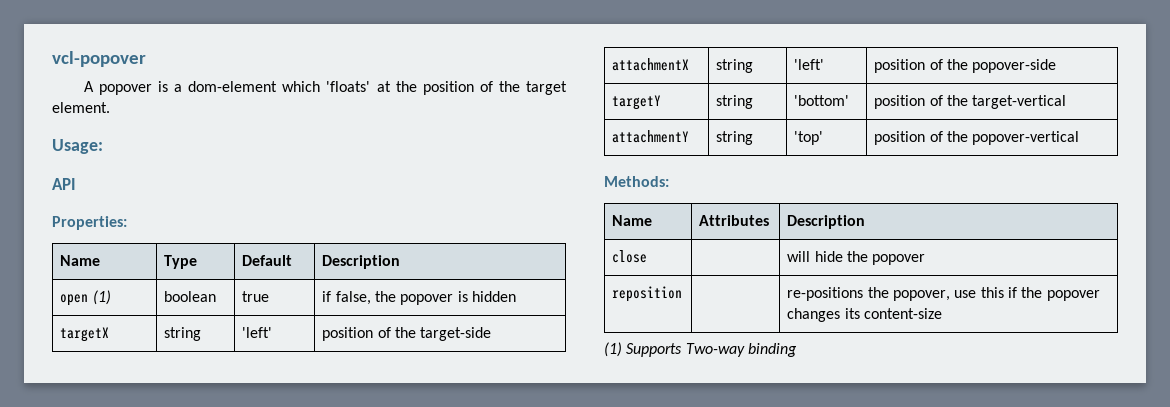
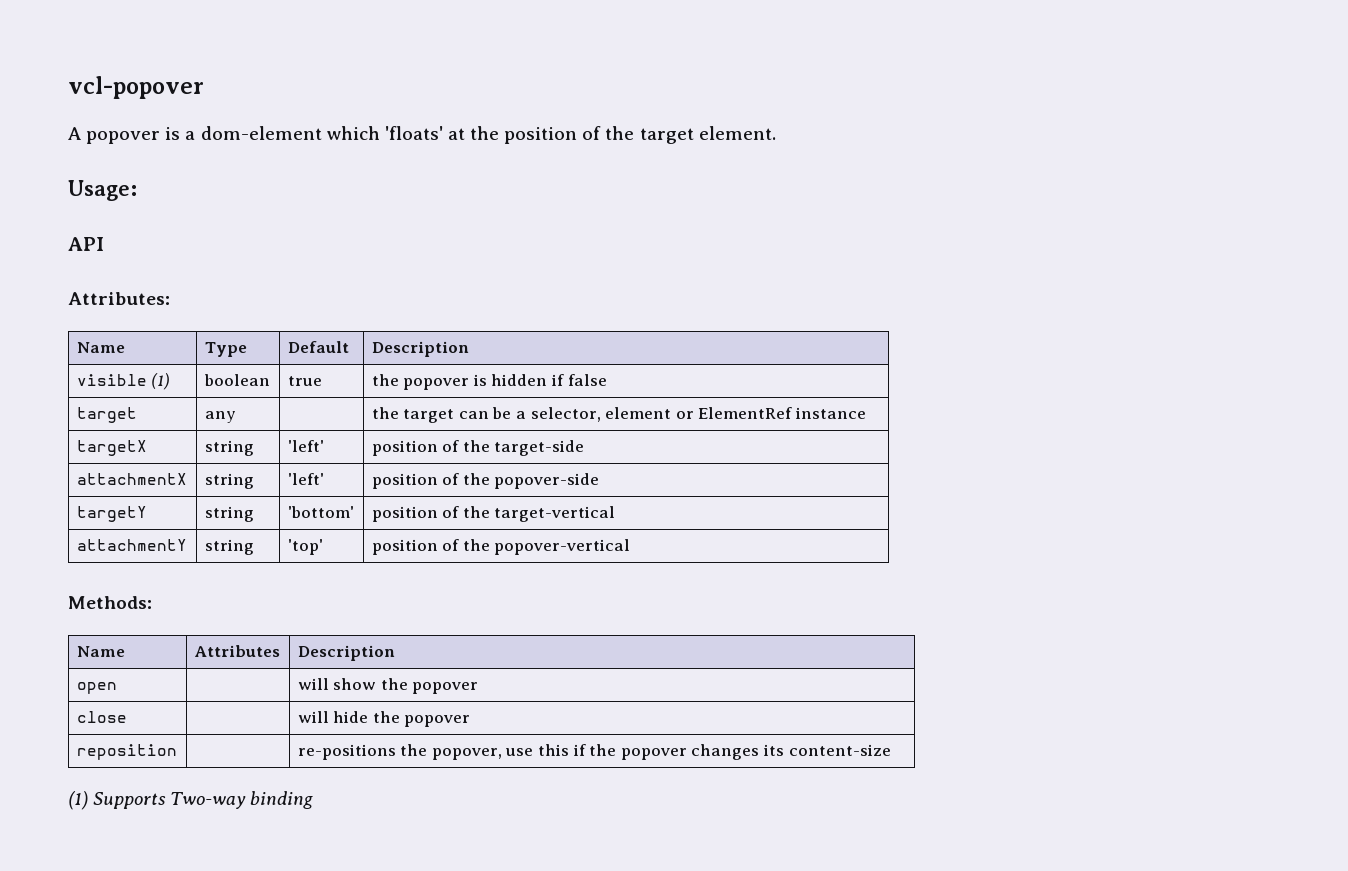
- Properties:
+ Attributes:
- open (1) | boolean | true | if false, the popover is hidden
+ visible (1) | boolean | true | the popover is hidden if false
+ target | any | | the target can be a selector, element or ElementRef instance
+ open | | will show the popover

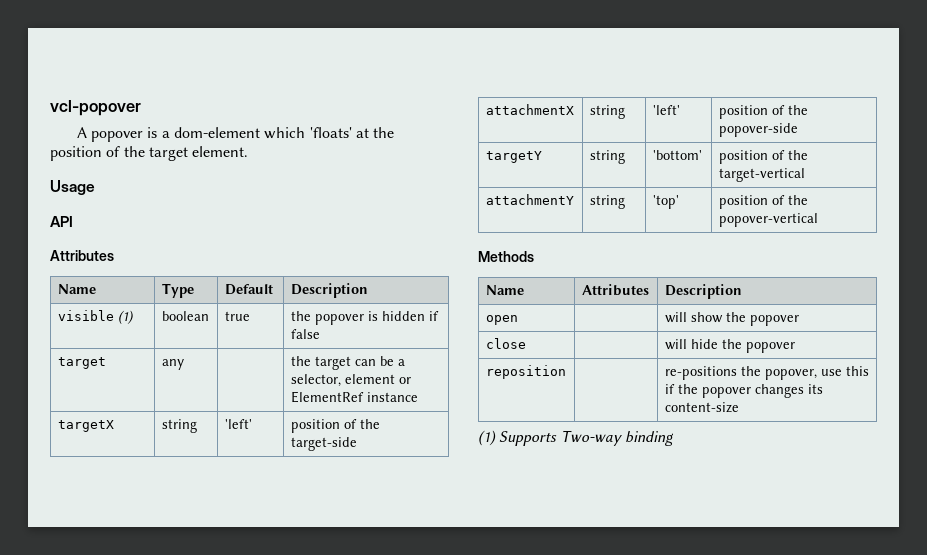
- Usage:
+ Usage
  API
- Attributes:
+ Attributes
- Methods:
+ Methods

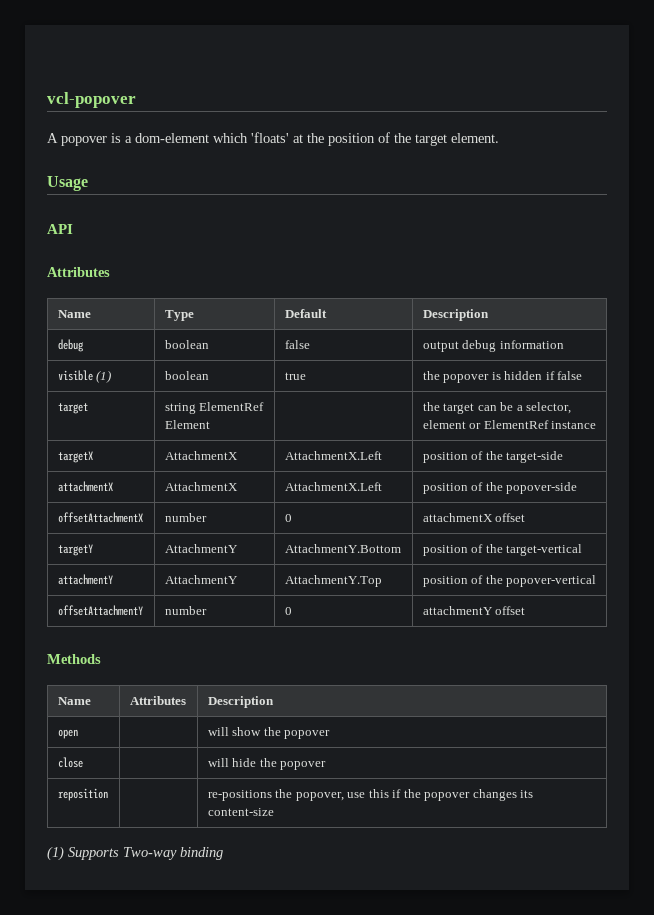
+ debug | boolean | false | output debug information
- target | any | | the target can be a selector, element or ElementRef instance
+ target | string ElementRef Element | | the target can be a selector, element or ElementRef instance
- targetX | string | 'left' | position of the target-side
+ targetX | AttachmentX | AttachmentX.Left | position of the target-side
- attachmentX | string | 'left' | position of the popover-side
+ attachmentX | AttachmentX | AttachmentX.Left | position of the popover-side
+ offsetAttachmentX | number | 0 | attachmentX offset
- targetY | string | 'bottom' | position of the target-vertical
+ targetY | AttachmentY | AttachmentY.Bottom | position of the target-vertical
- attachmentY | string | 'top' | position of the popover-vertical
+ attachmentY | AttachmentY | AttachmentY.Top | position of the popover-vertical
+ offsetAttachmentY | number | 0 | attachmentY offset

